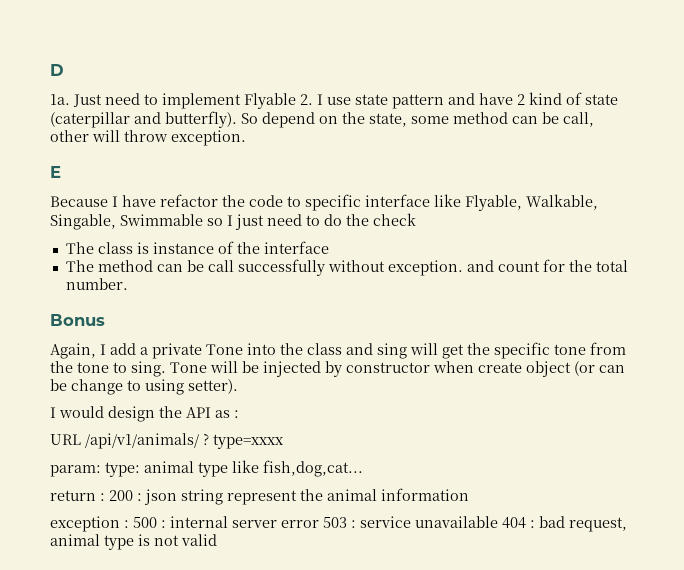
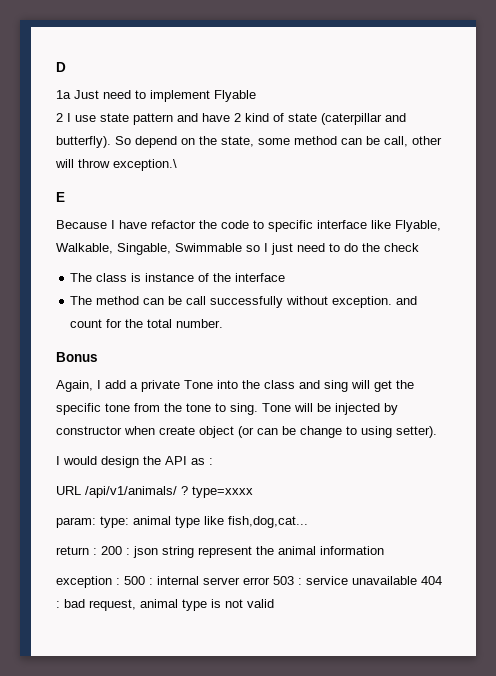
- 1a. Just need to implement Flyable 2. I use state pattern and have 2 kind of state (caterpillar and butterfly).
+ 1a Just need to implement Flyable
+ 2 I use state pattern and have 2 kind of state (caterpillar and butterfly).
- So depend on the state, some method can be call, other will throw exception.
+ So depend on the state, some method can be call, other will throw exception.\

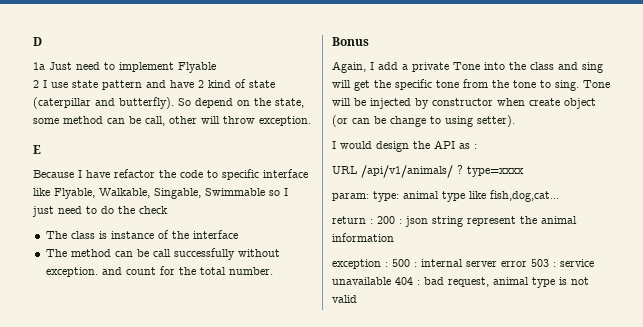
- So depend on the state, some method can be call, other will throw exception.\
+ So depend on the state, some method can be call, other will throw exception.

